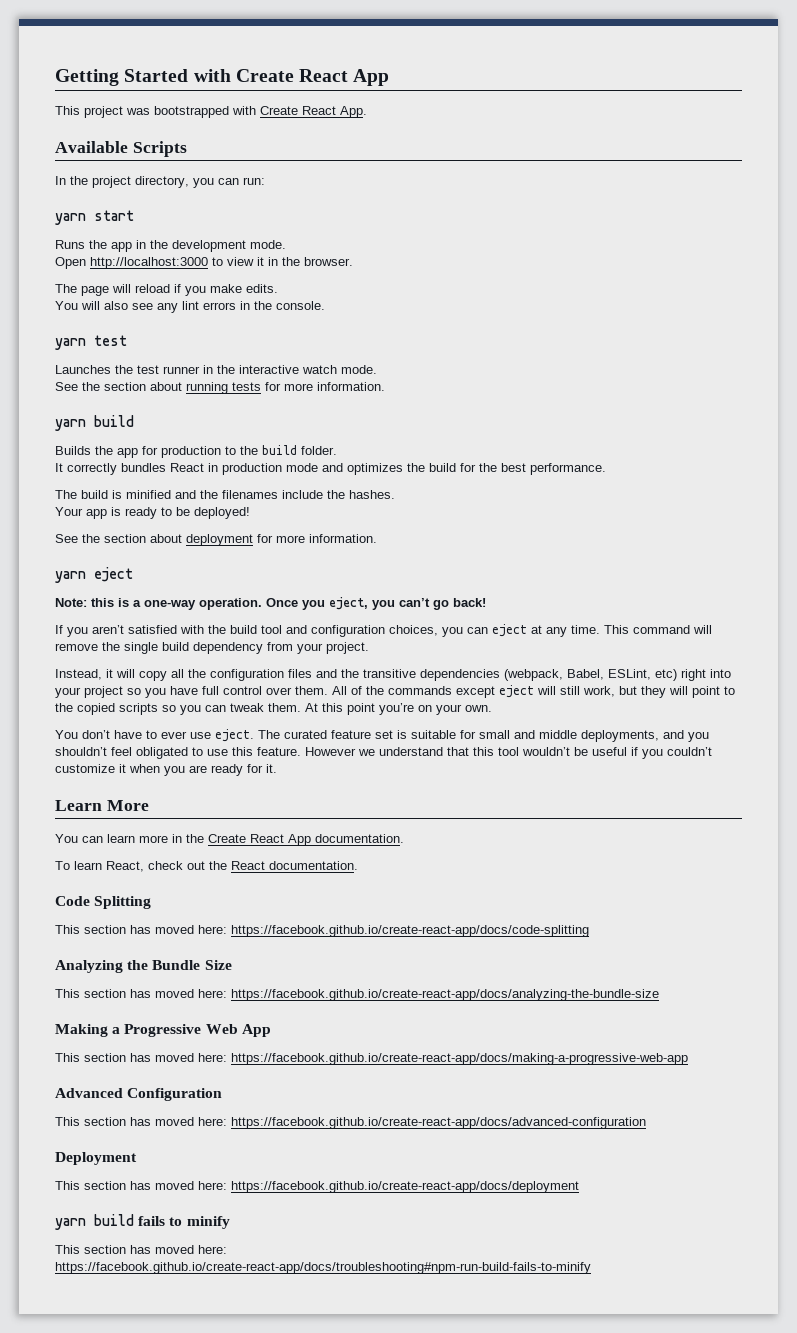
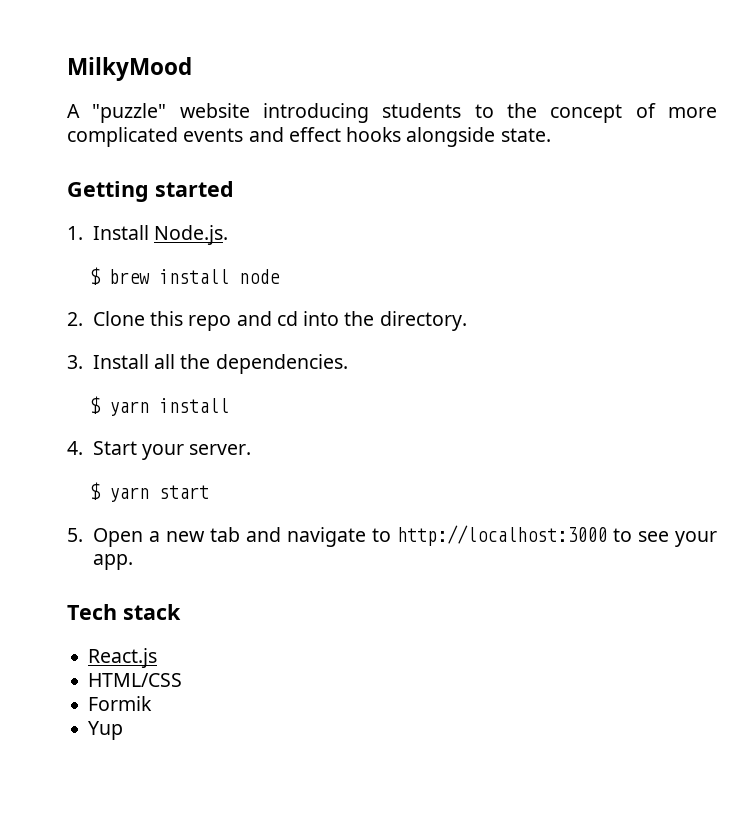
- Getting Started with Create React App
- This project was bootstrapped with Create React App.
- Available Scripts
- In the project directory, you can run:
- yarn start
- Runs the app in the development mode.
- Open http://localhost:3000 to view it in the browser.
- The page will reload if you make edits.
- You will also see any lint errors in the console.
- yarn test
- Launches the test runner in the interactive watch mode.
- See the section about running tests for more information.
- yarn build
- Builds the app for production to the build folder.
- It correctly bundles React in production mode and optimizes the build for the best performance.
- The build is minified and the filenames include the hashes.
- Your app is ready to be deployed!
- See the section about deployment for more information.
- yarn eject
- Note: this is a one-way operation. Once you eject, you can’t go back!
- If you aren’t satisfied with the build tool and configuration choices, you can eject at any time. This command will remove the single build dependency from your project.
- Instead, it will copy all the configuration files and the transitive dependencies (webpack, Babel, ESLint, etc) right into your project so you have full control over them. All of the commands except eject will still work, but they will point to the copied scripts so you can tweak them. At this point you’re on your own.
- You don’t have to ever use eject. The curated feature set is suitable for small and middle deployments, and you shouldn’t feel obligated to use this feature. However we understand that this tool wouldn’t be useful if you couldn’t customize it when you are ready for it.
- Learn More
- You can learn more in the Create React App documentation.
- To learn React, check out the React documentation.
- Code Splitting
- This section has moved here: https://facebook.github.io/create-react-app/docs/code-splitting
- Analyzing the Bundle Size
- This section has moved here: https://facebook.github.io/create-react-app/docs/analyzing-the-bundle-size
- Making a Progressive Web App
- This section has moved here: https://facebook.github.io/create-react-app/docs/making-a-progressive-web-app
- Advanced Configuration
- This section has moved here: https://facebook.github.io/create-react-app/docs/advanced-configuration
- Deployment
- This section has moved here: https://facebook.github.io/create-react-app/docs/deployment
- yarn build fails to minify
- This section has moved here: https://facebook.github.io/create-react-app/docs/troubleshooting#npm-run-build-fails-to-minify
+ MilkyMood
+ A "puzzle" website introducing students to the concept of more complicated events and effect hooks alongside state.
+ Getting started
+ 1. Install Node.js.
+ $ brew install node
+ 2. Clone this repo and cd into the directory.
+ 3. Install all the dependencies.
+ $ yarn install
+ 4. Start your server.
+ $ yarn start
+ 5. Open a new tab and navigate to http://localhost:3000 to see your app.
+ Tech stack
+ React.js
+ HTML/CSS
+ Formik
+ Yup

